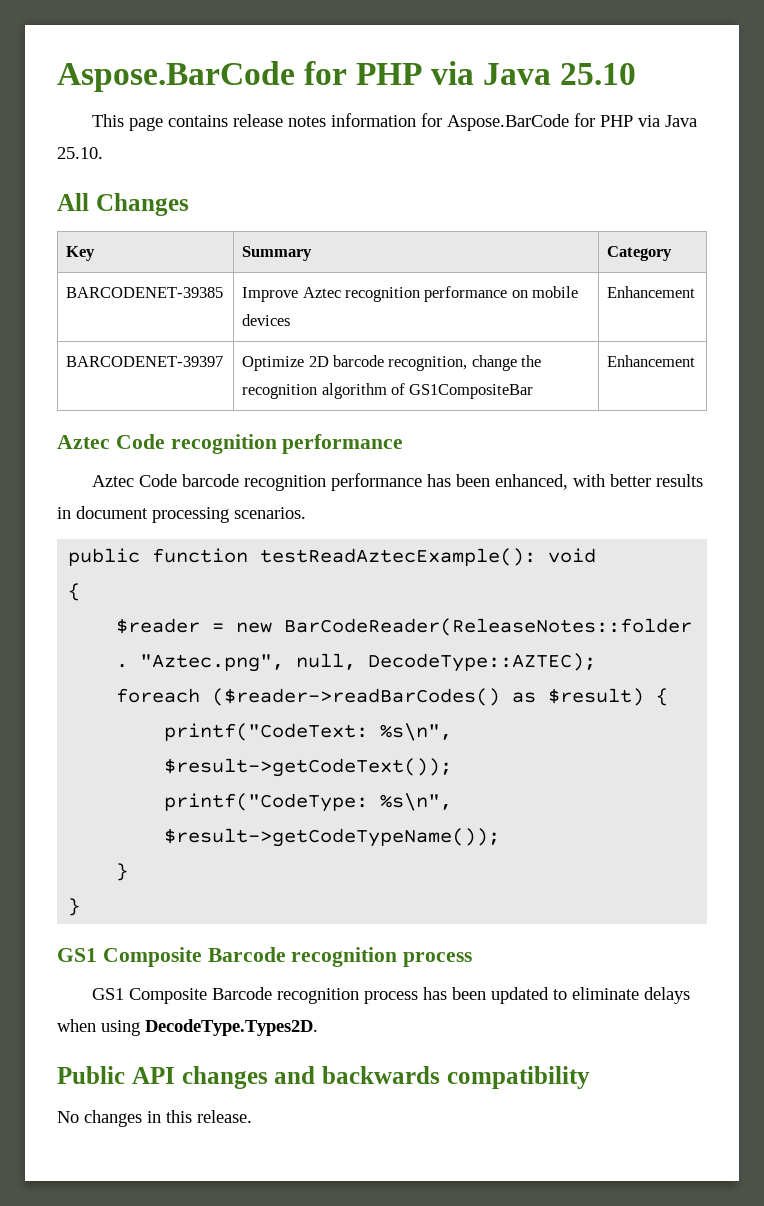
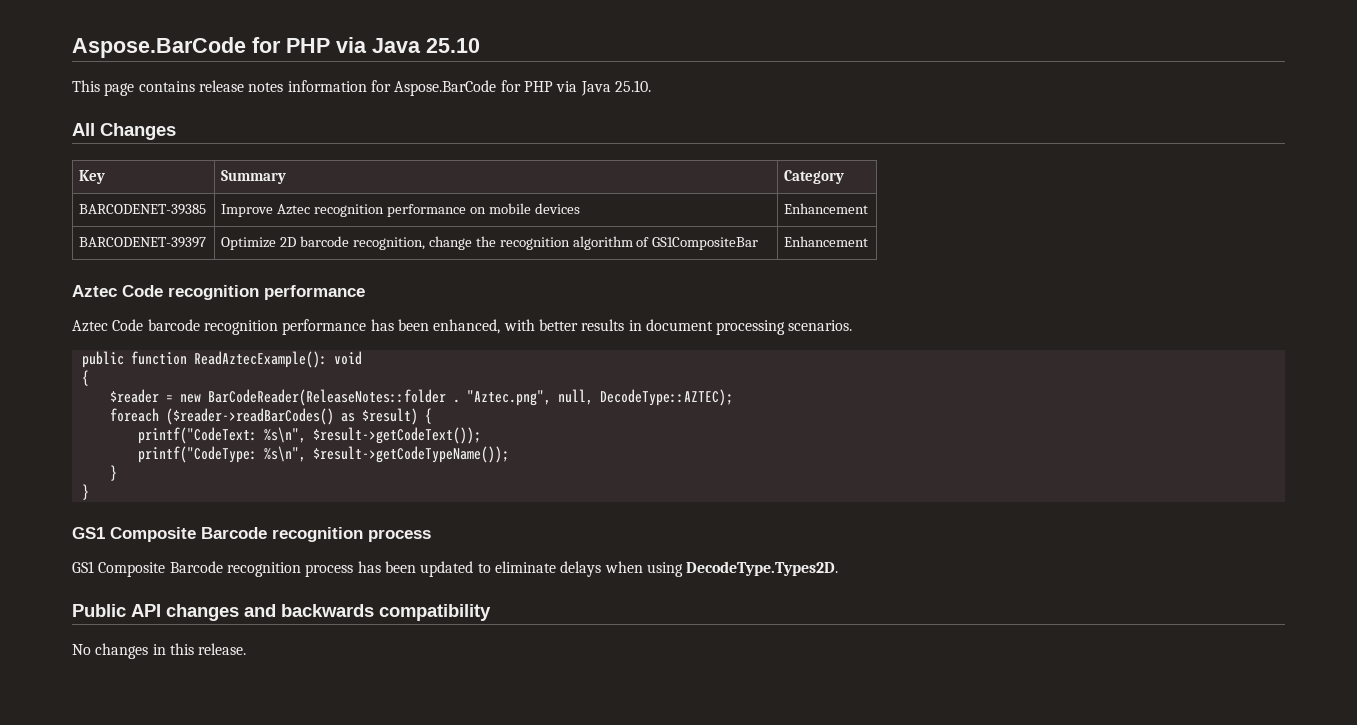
- public function testReadAztecExample(): void
+ public function ReadAztecExample(): void

